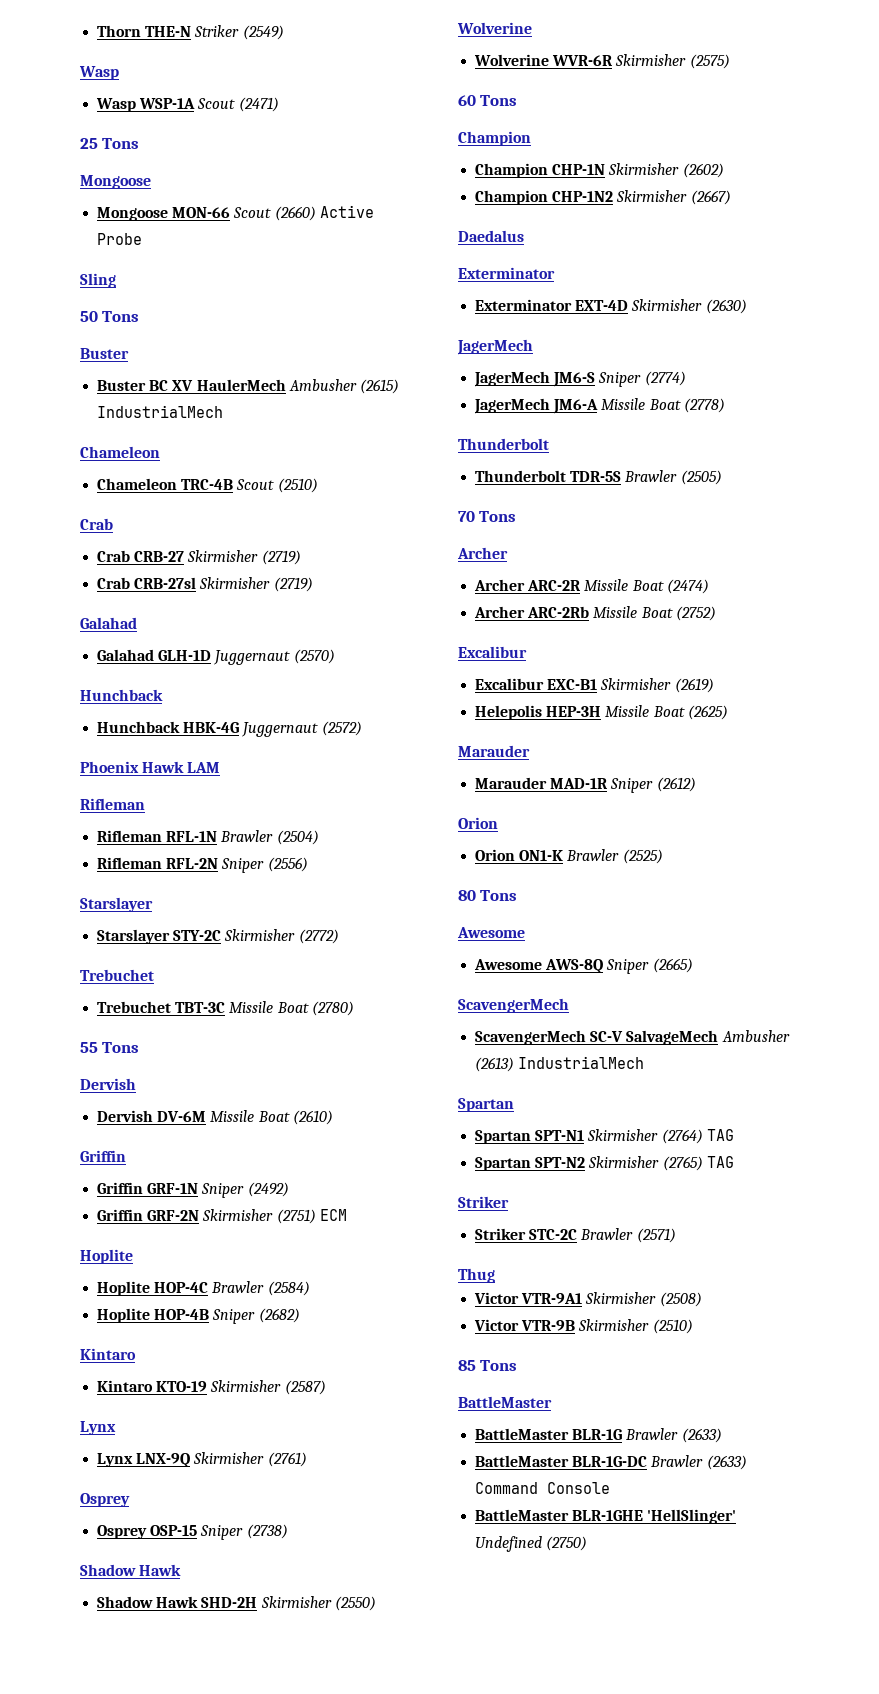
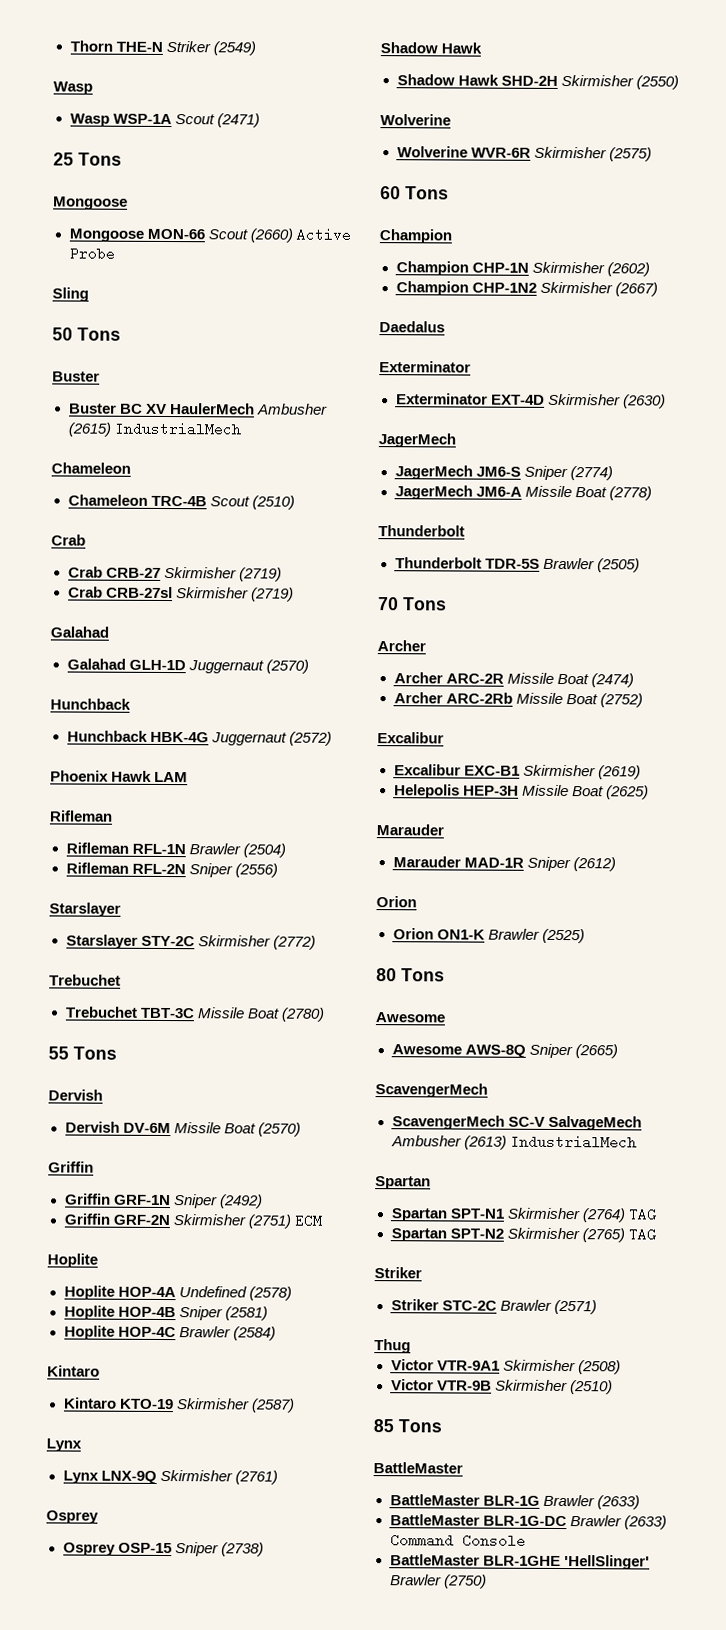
- Dervish DV-6M Missile Boat (2610)
+ Dervish DV-6M Missile Boat (2570)
- Hoplite HOP-4C Brawler (2584)
+ Hoplite HOP-4A Undefined (2578)
- Hoplite HOP-4B Sniper (2682)
+ Hoplite HOP-4B Sniper (2581)
+ Hoplite HOP-4C Brawler (2584)
- BattleMaster BLR-1GHE 'HellSlinger' Undefined (2750)
+ BattleMaster BLR-1GHE 'HellSlinger' Brawler (2750)

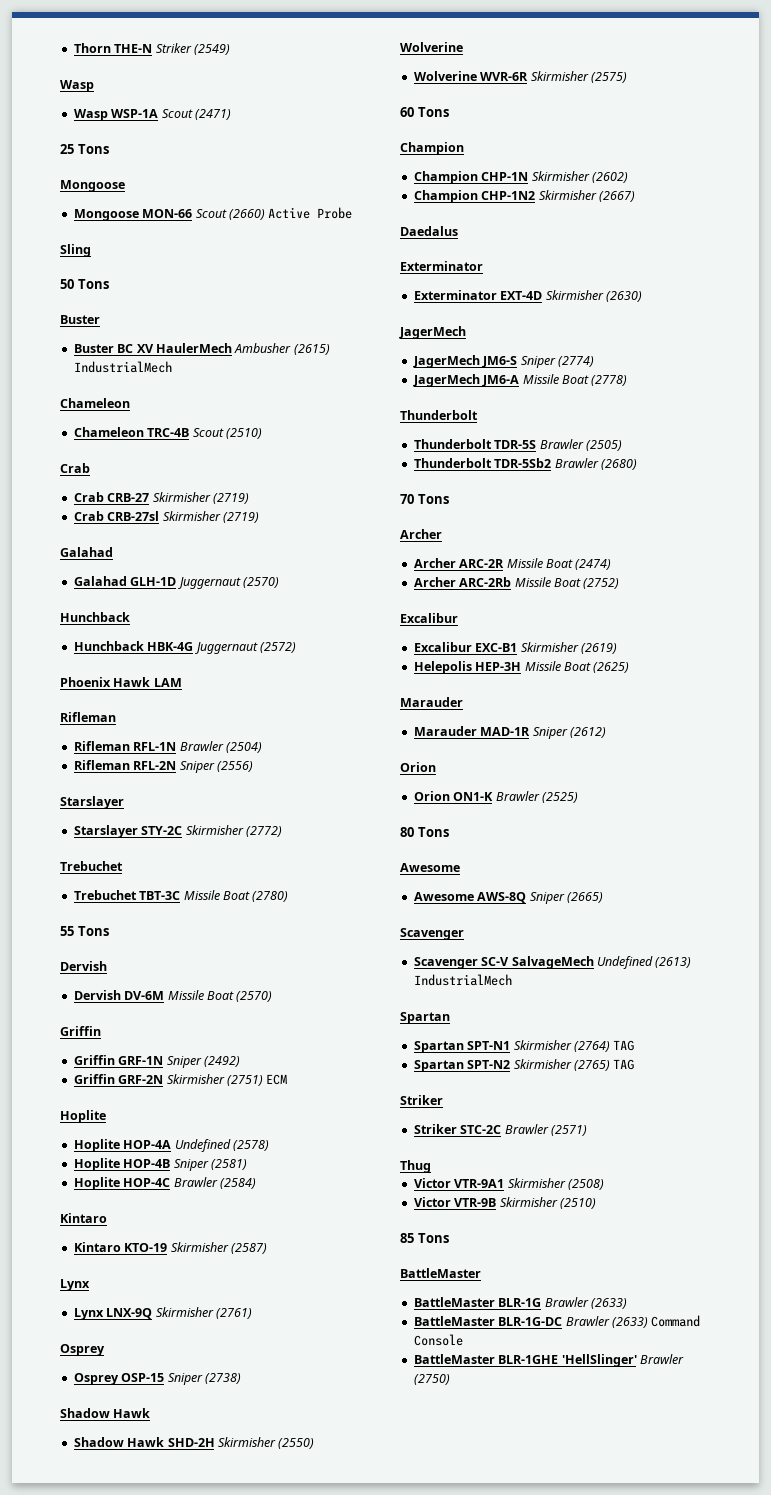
+ Thunderbolt TDR-5Sb2 Brawler (2680)
  Awesome AWS-8Q Sniper (2665)
- ScavengerMech
- ScavengerMech SC-V SalvageMech Ambusher (2613) IndustrialMech
+ Scavenger
+ Scavenger SC-V SalvageMech Undefined (2613) IndustrialMech

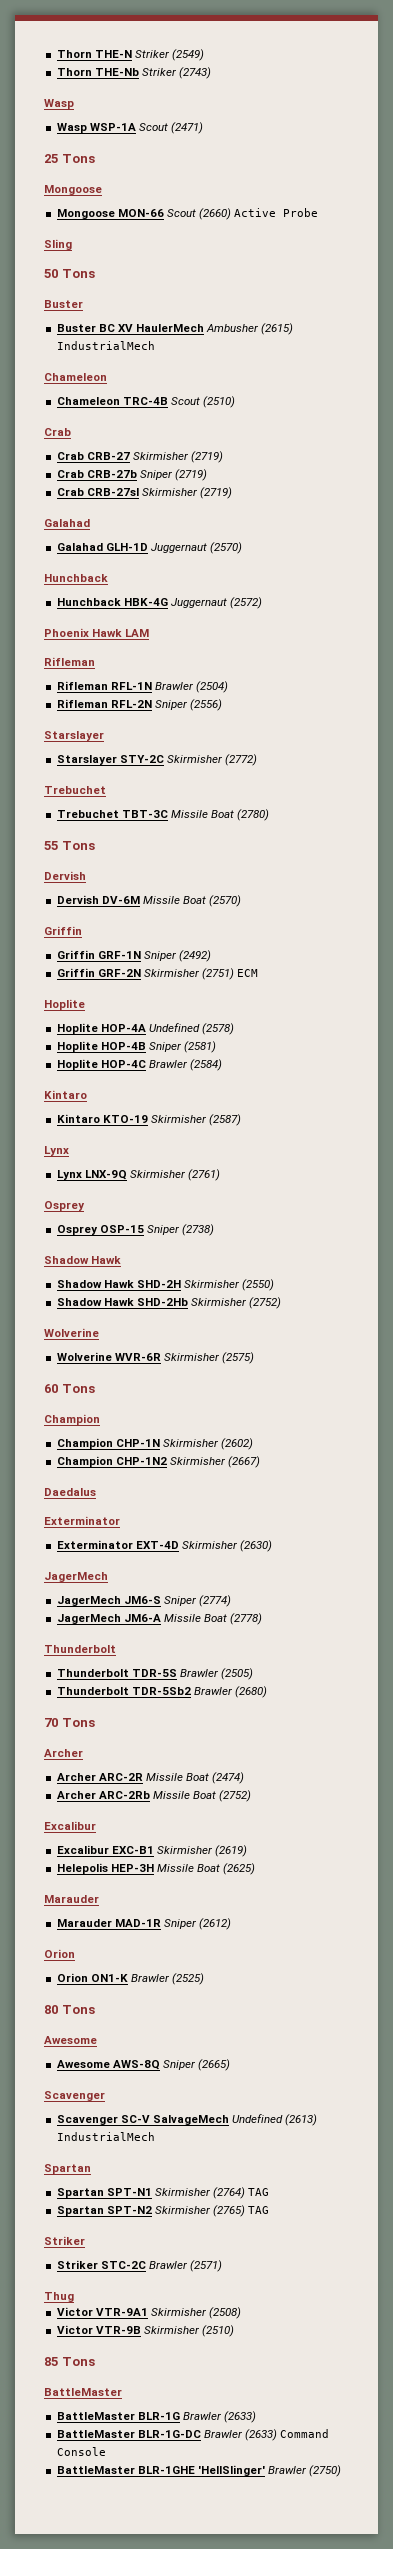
+ Thorn THE-Nb Striker (2743)
+ Crab CRB-27b Sniper (2719)
+ Shadow Hawk SHD-2Hb Skirmisher (2752)

